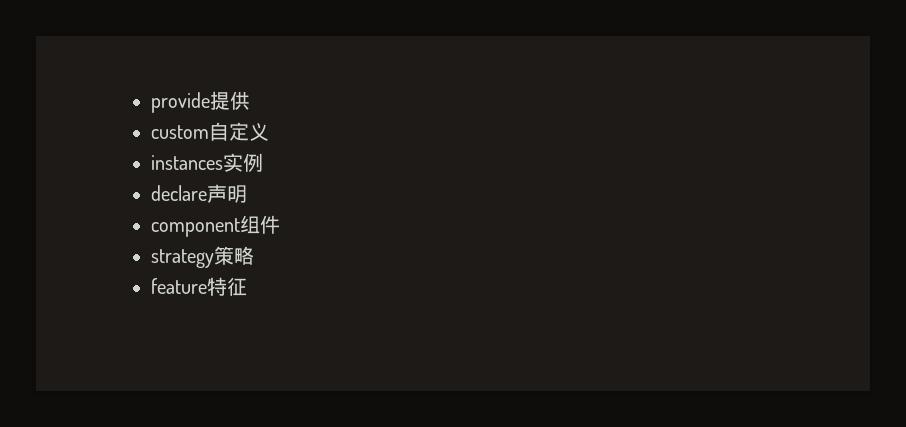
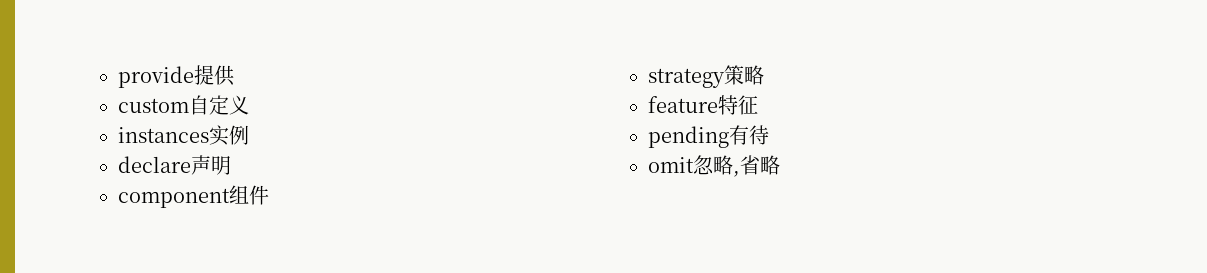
+ pending有待
+ omit忽略,省略

